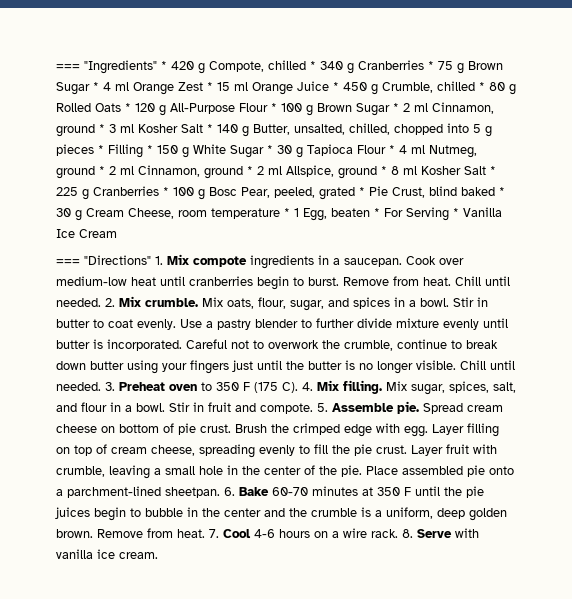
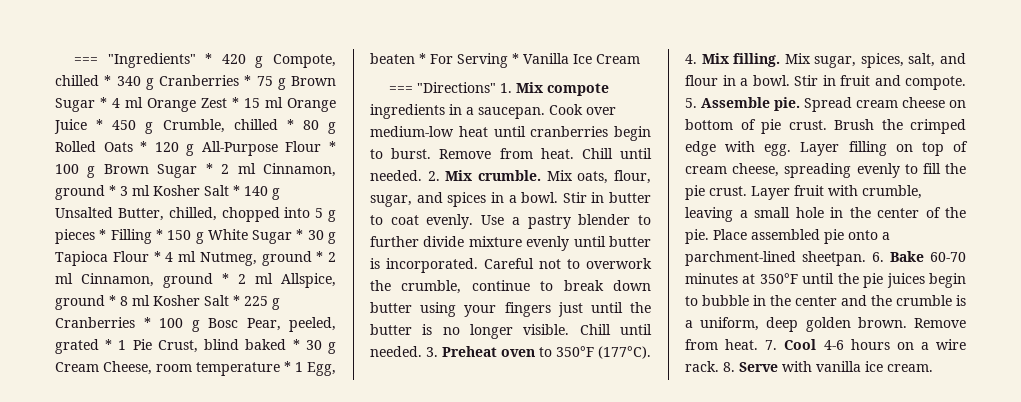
- === "Ingredients" * 420 g Compote, chilled * 340 g Cranberries * 75 g Brown Sugar * 4 ml Orange Zest * 15 ml Orange Juice * 450 g Crumble, chilled * 80 g Rolled Oats * 120 g All-Purpose Flour * 100 g Brown Sugar * 2 ml Cinnamon, ground * 3 ml Kosher Salt * 140 g Butter, unsalted, chilled, chopped into 5 g pieces * Filling * 150 g White Sugar * 30 g Tapioca Flour * 4 ml Nutmeg, ground * 2 ml Cinnamon, ground * 2 ml Allspice, ground * 8 ml Kosher Salt * 225 g Cranberries * 100 g Bosc Pear, peeled, grated * Pie Crust, blind baked * 30 g Cream Cheese, room temperature * 1 Egg, beaten * For Serving * Vanilla Ice Cream
+ === "Ingredients" * 420 g Compote, chilled * 340 g Cranberries * 75 g Brown Sugar * 4 ml Orange Zest * 15 ml Orange Juice * 450 g Crumble, chilled * 80 g Rolled Oats * 120 g All-Purpose Flour * 100 g Brown Sugar * 2 ml Cinnamon, ground * 3 ml Kosher Salt * 140 g Unsalted Butter, chilled, chopped into 5 g pieces * Filling * 150 g White Sugar * 30 g Tapioca Flour * 4 ml Nutmeg, ground * 2 ml Cinnamon, ground * 2 ml Allspice, ground * 8 ml Kosher Salt * 225 g Cranberries * 100 g Bosc Pear, peeled, grated * 1 Pie Crust, blind baked * 30 g Cream Cheese, room temperature * 1 Egg, beaten * For Serving * Vanilla Ice Cream
- 3. Preheat oven to 350 F (175 C). 4. Mix filling.
+ 3. Preheat oven to 350°F (177°C). 4. Mix filling.
- 6. Bake 60-70 minutes at 350 F until the pie juices begin to bubble in the center and the crumble is a uniform, deep golden brown.
+ 6. Bake 60-70 minutes at 350°F until the pie juices begin to bubble in the center and the crumble is a uniform, deep golden brown.

